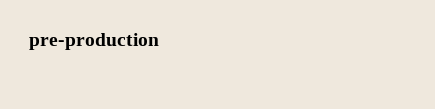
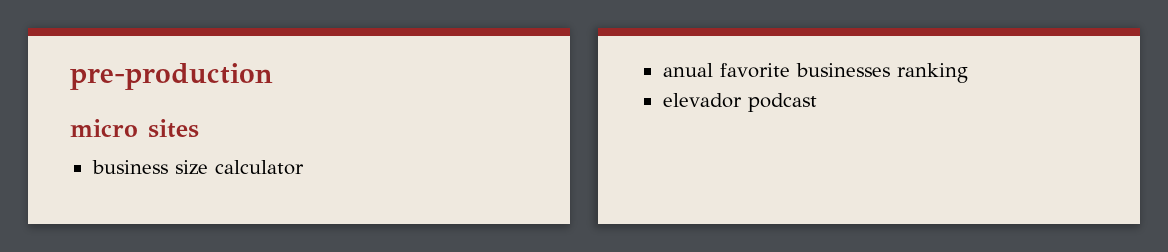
+ micro sites
+ business size calculator
+ anual favorite businesses ranking
+ elevador podcast

